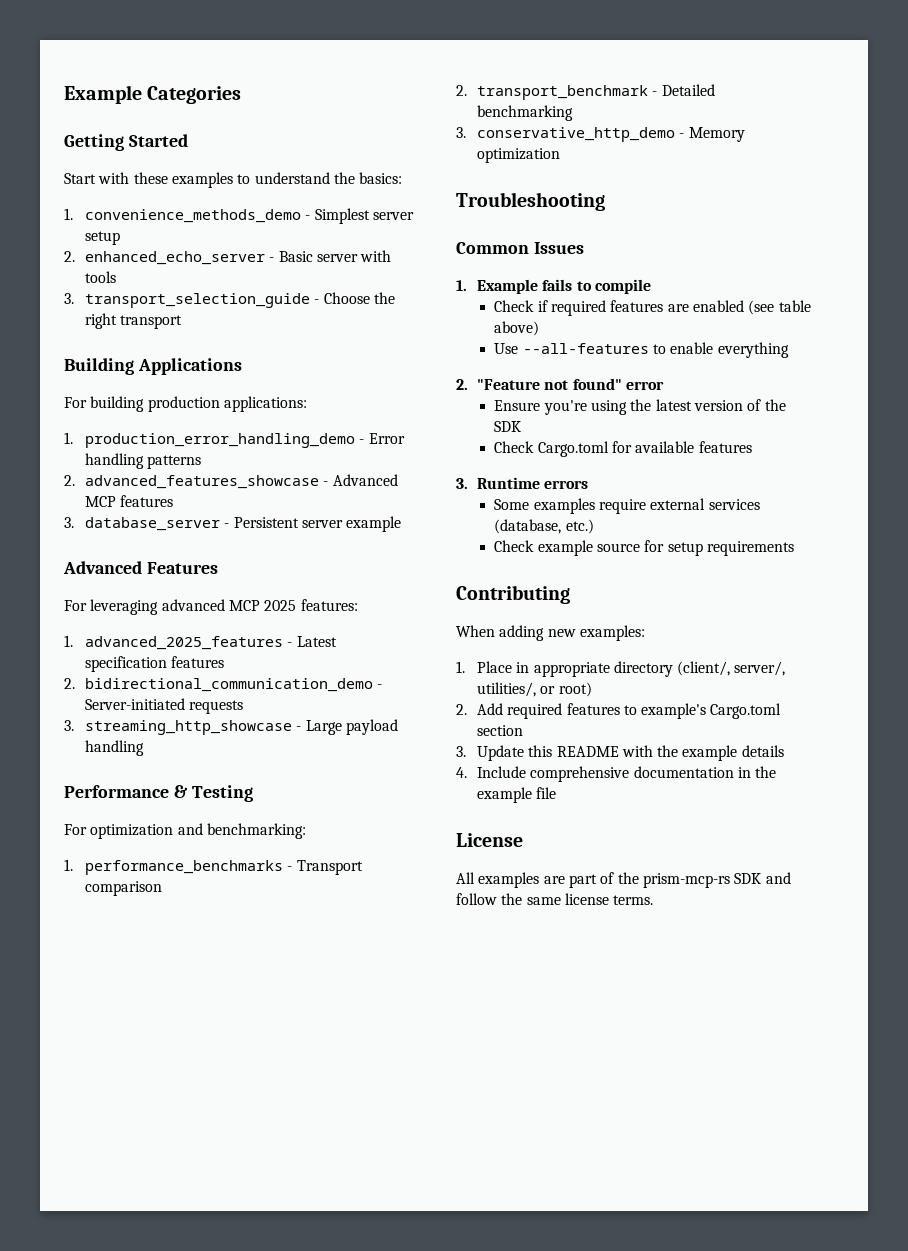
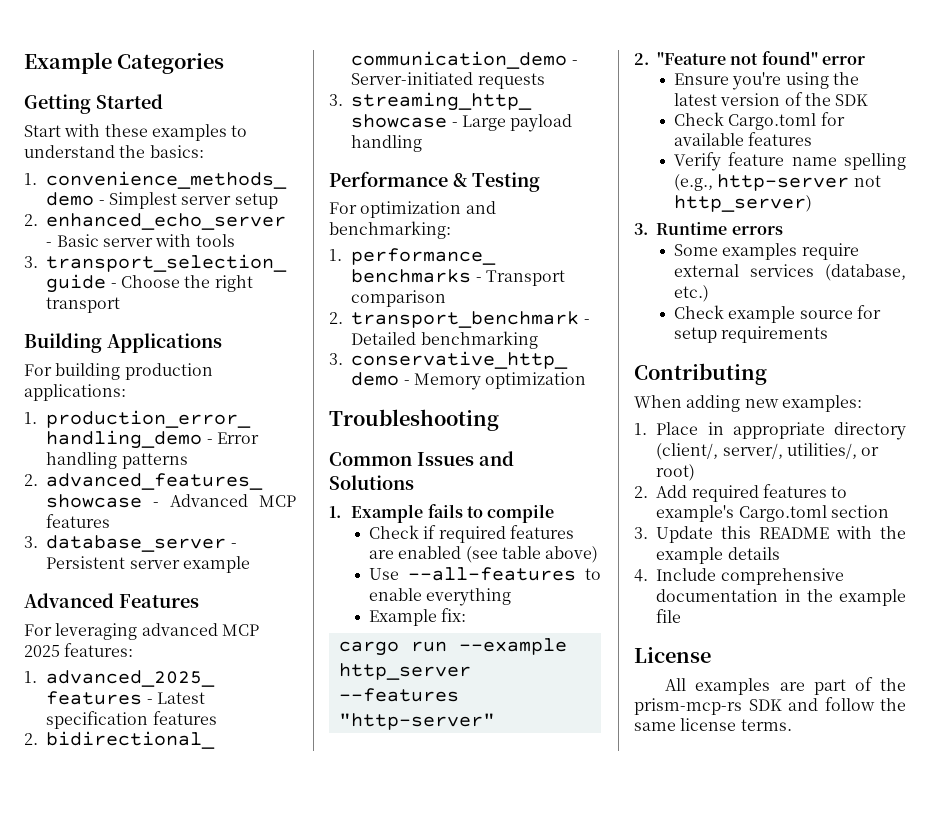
- Common Issues
+ Common Issues and Solutions
+ Example fix:
+ cargo run --example http_server --features "http-server"
+ Verify feature name spelling (e.g., http-server not http_server)

